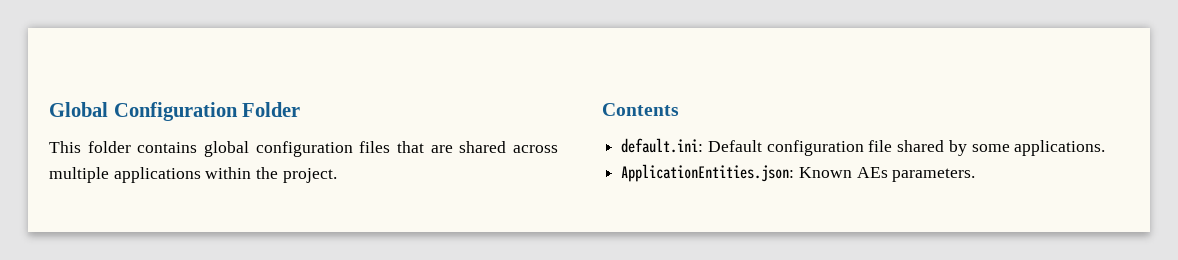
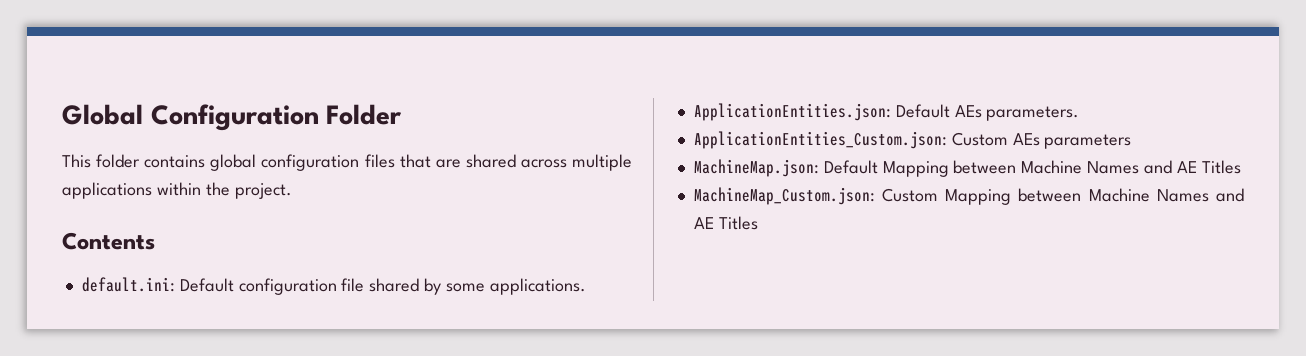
- ApplicationEntities.json: Known AEs parameters.
+ ApplicationEntities.json: Default AEs parameters.
+ ApplicationEntities_Custom.json: Custom AEs parameters
+ MachineMap.json: Default Mapping between Machine Names and AE Titles
+ MachineMap_Custom.json: Custom Mapping between Machine Names and AE Titles

